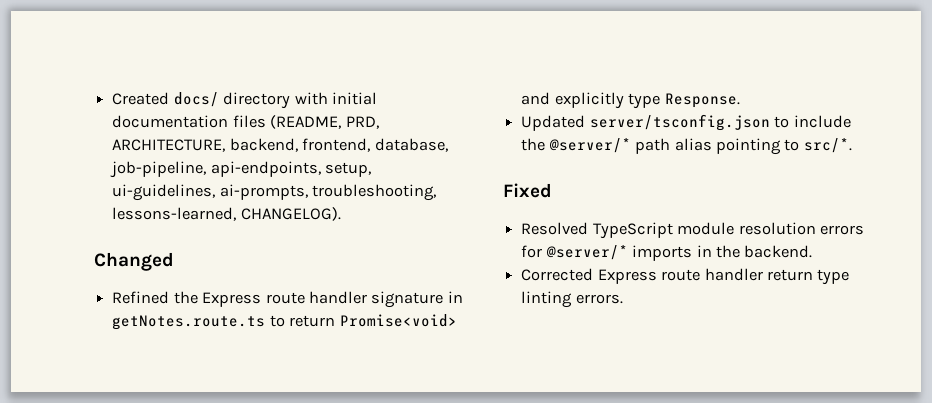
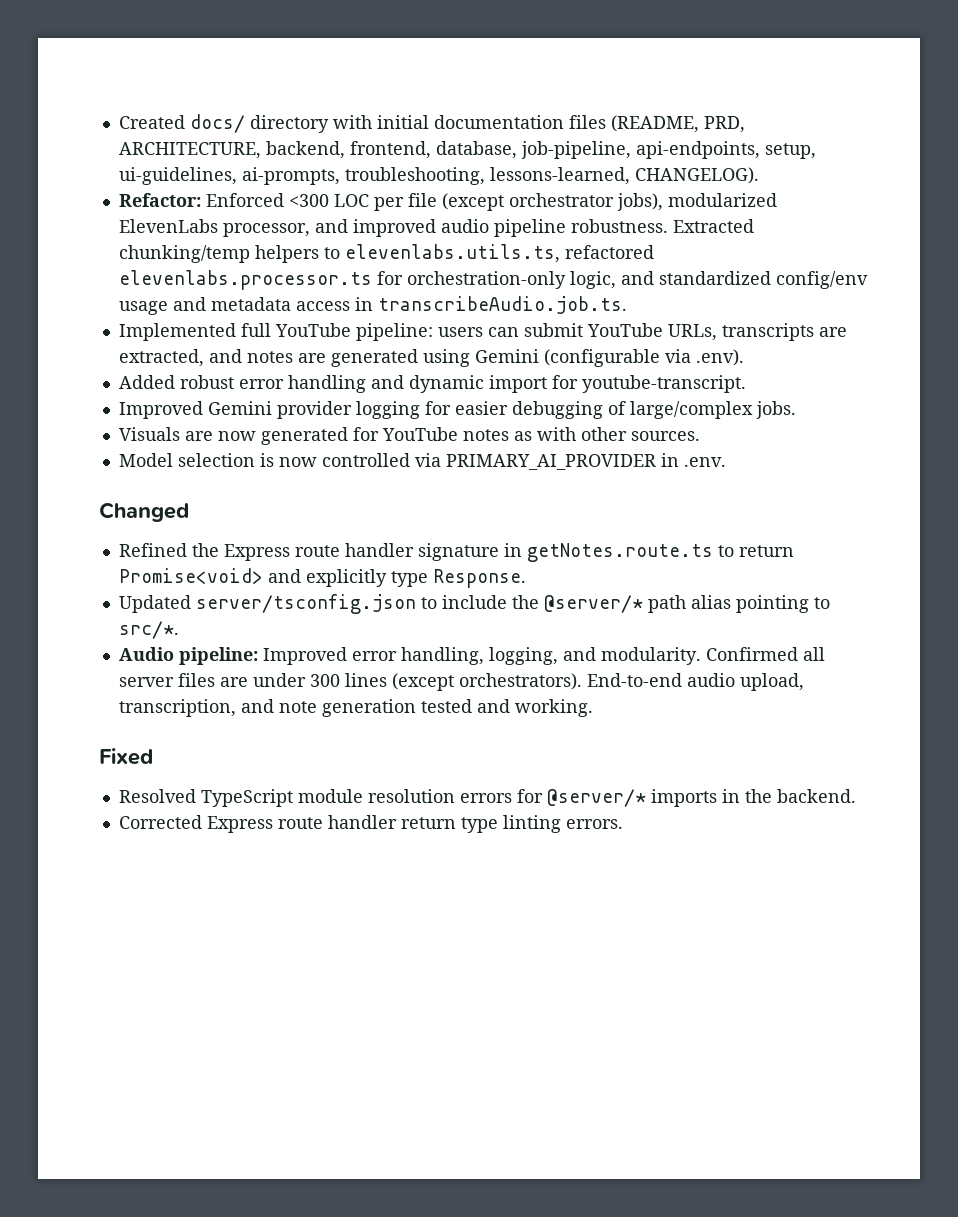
+ Refactor: Enforced <300 LOC per file (except orchestrator jobs), modularized ElevenLabs processor, and improved audio pipeline robustness. Extracted chunking/temp helpers to elevenlabs.utils.ts, refactored elevenlabs.processor.ts for orchestration-only logic, and standardized config/env usage and metadata access in transcribeAudio.job.ts.
+ Implemented full YouTube pipeline: users can submit YouTube URLs, transcripts are extracted, and notes are generated using Gemini (configurable via .env).
+ Added robust error handling and dynamic import for youtube-transcript.
+ Improved Gemini provider logging for easier debugging of large/complex jobs.
+ Visuals are now generated for YouTube notes as with other sources.
+ Model selection is now controlled via PRIMARY_AI_PROVIDER in .env.
+ Audio pipeline: Improved error handling, logging, and modularity. Confirmed all server files are under 300 lines (except orchestrators). End-to-end audio upload, transcription, and note generation tested and working.

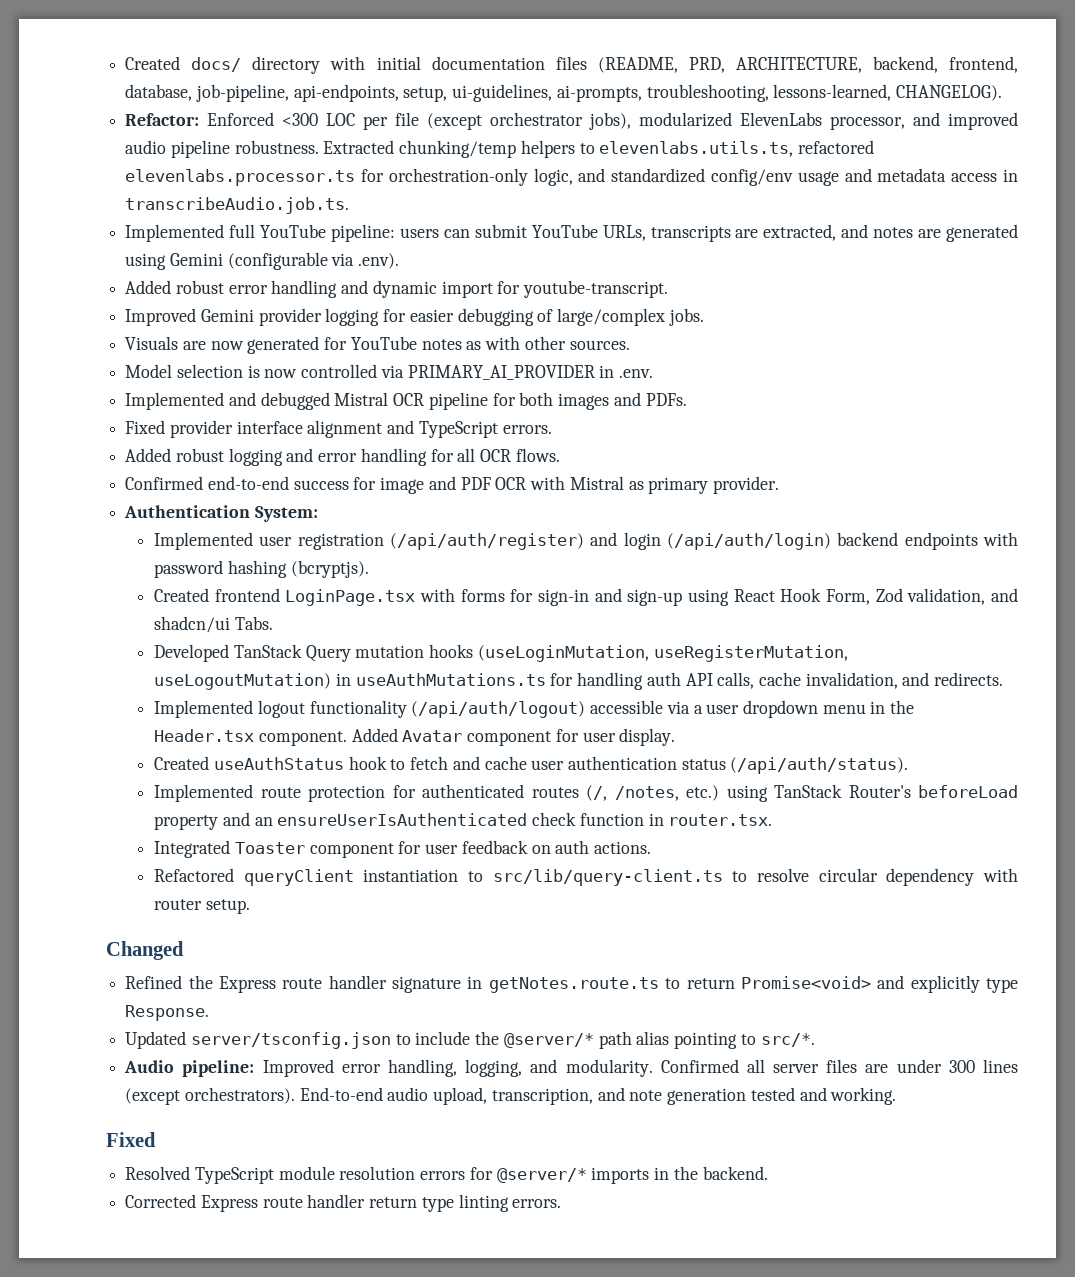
+ Implemented and debugged Mistral OCR pipeline for both images and PDFs.
+ Fixed provider interface alignment and TypeScript errors.
+ Added robust logging and error handling for all OCR flows.
+ Confirmed end-to-end success for image and PDF OCR with Mistral as primary provider.
+ Authentication System:
+ Implemented user registration (/api/auth/register) and login (/api/auth/login) backend endpoints with password hashing (bcryptjs).
+ Created frontend LoginPage.tsx with forms for sign-in and sign-up using React Hook Form, Zod validation, and shadcn/ui Tabs.
+ Developed TanStack Query mutation hooks (useLoginMutation, useRegisterMutation, useLogoutMutation) in useAuthMutations.ts for handling auth API calls, cache invalidation, and redirects.
+ Implemented logout functionality (/api/auth/logout) accessible via a user dropdown menu in the Header.tsx component. Added Avatar component for user display.
+ Created useAuthStatus hook to fetch and cache user authentication status (/api/auth/status).
+ Implemented route protection for authenticated routes (/, /notes, etc.) using TanStack Router's beforeLoad property and an ensureUserIsAuthenticated check function in router.tsx.
+ Integrated Toaster component for user feedback on auth actions.
+ Refactored queryClient instantiation to src/lib/query-client.ts to resolve circular dependency with router setup.

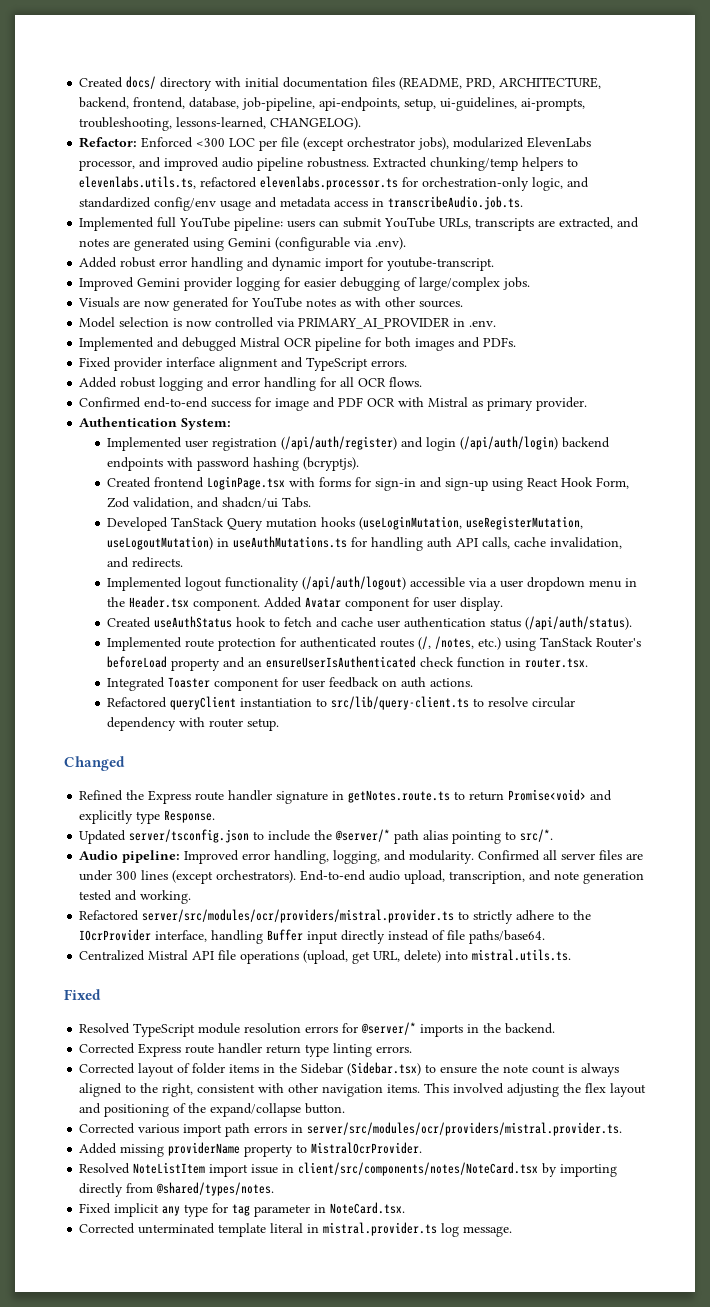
+ Refactored server/src/modules/ocr/providers/mistral.provider.ts to strictly adhere to the IOcrProvider interface, handling Buffer input directly instead of file paths/base64.
+ Centralized Mistral API file operations (upload, get URL, delete) into mistral.utils.ts.
+ Corrected layout of folder items in the Sidebar (Sidebar.tsx) to ensure the note count is always aligned to the right, consistent with other navigation items. This involved adjusting the flex layout and positioning of the expand/collapse button.
+ Corrected various import path errors in server/src/modules/ocr/providers/mistral.provider.ts.
+ Added missing providerName property to MistralOcrProvider.
+ Resolved NoteListItem import issue in client/src/components/notes/NoteCard.tsx by importing directly from @shared/types/notes.
+ Fixed implicit any type for tag parameter in NoteCard.tsx.
+ Corrected unterminated template literal in mistral.provider.ts log message.

